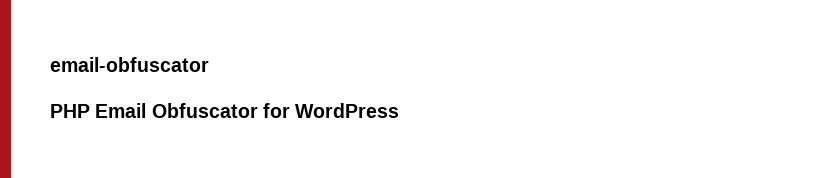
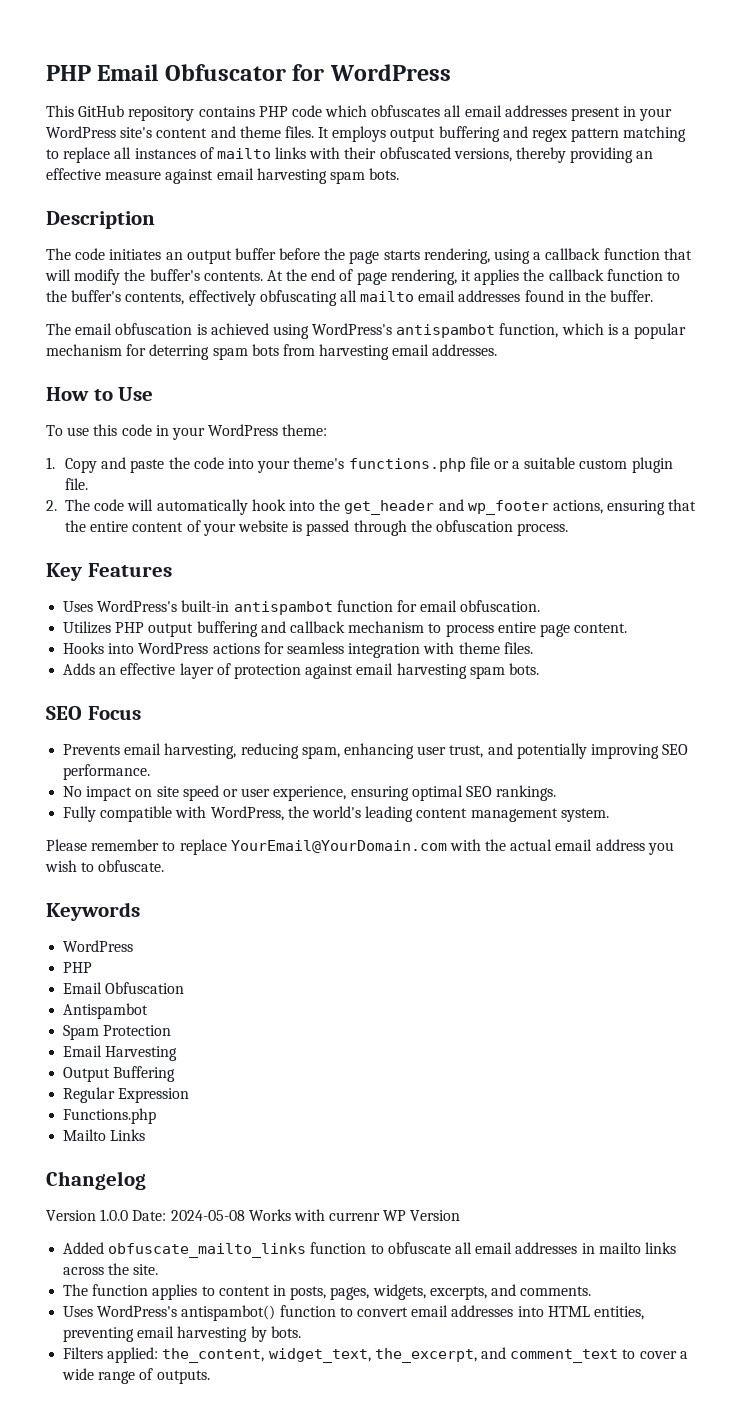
- email-obfuscator
+ This GitHub repository contains PHP code which obfuscates all email addresses present in your WordPress site's content and theme files. It employs output buffering and regex pattern matching to replace all instances of mailto links with their obfuscated versions, thereby providing an effective measure against email harvesting spam bots.
+ Description
+ The code initiates an output buffer before the page starts rendering, using a callback function that will modify the buffer's contents. At the end of page rendering, it applies the callback function to the buffer's contents, effectively obfuscating all mailto email addresses found in the buffer.
+ The email obfuscation is achieved using WordPress's antispambot function, which is a popular mechanism for deterring spam bots from harvesting email addresses.
+ How to Use
+ To use this code in your WordPress theme:
+ 1. Copy and paste the code into your theme's functions.php file or a suitable custom plugin file.
+ 2. The code will automatically hook into the get_header and wp_footer actions, ensuring that the entire content of your website is passed through the obfuscation process.
+ Key Features
+ Uses WordPress's built-in antispambot function for email obfuscation.
+ Utilizes PHP output buffering and callback mechanism to process entire page content.
+ Hooks into WordPress actions for seamless integration with theme files.
+ Adds an effective layer of protection against email harvesting spam bots.
+ SEO Focus
+ Prevents email harvesting, reducing spam, enhancing user trust, and potentially improving SEO performance.
+ No impact on site speed or user experience, ensuring optimal SEO rankings.
+ Fully compatible with WordPress, the world's leading content management system.
+ Please remember to replace YourEmail@YourDomain.com with the actual email address you wish to obfuscate.
+ Keywords
+ WordPress
+ PHP
+ Email Obfuscation
+ Antispambot
+ Spam Protection
+ Email Harvesting
+ Output Buffering
+ Regular Expression
+ Functions.php
+ Mailto Links
+ Changelog
+ Version 1.0.0 Date: 2024-05-08 Works with currenr WP Version
+ Added obfuscate_mailto_links function to obfuscate all email addresses in mailto links across the site.
+ The function applies to content in posts, pages, widgets, excerpts, and comments.
+ Uses WordPress's antispambot() function to convert email addresses into HTML entities, preventing email harvesting by bots.
+ Filters applied: the_content, widget_text, the_excerpt, and comment_text to cover a wide range of outputs.

